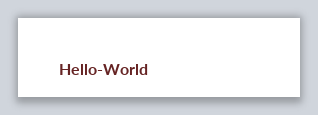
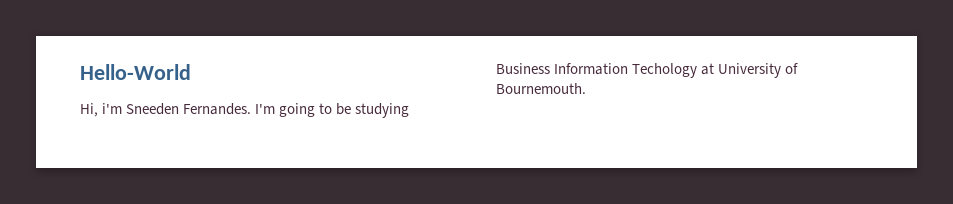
+ Hi, i'm Sneeden Fernandes. I'm going to be studying Business Information Techology at University of Bournemouth.

